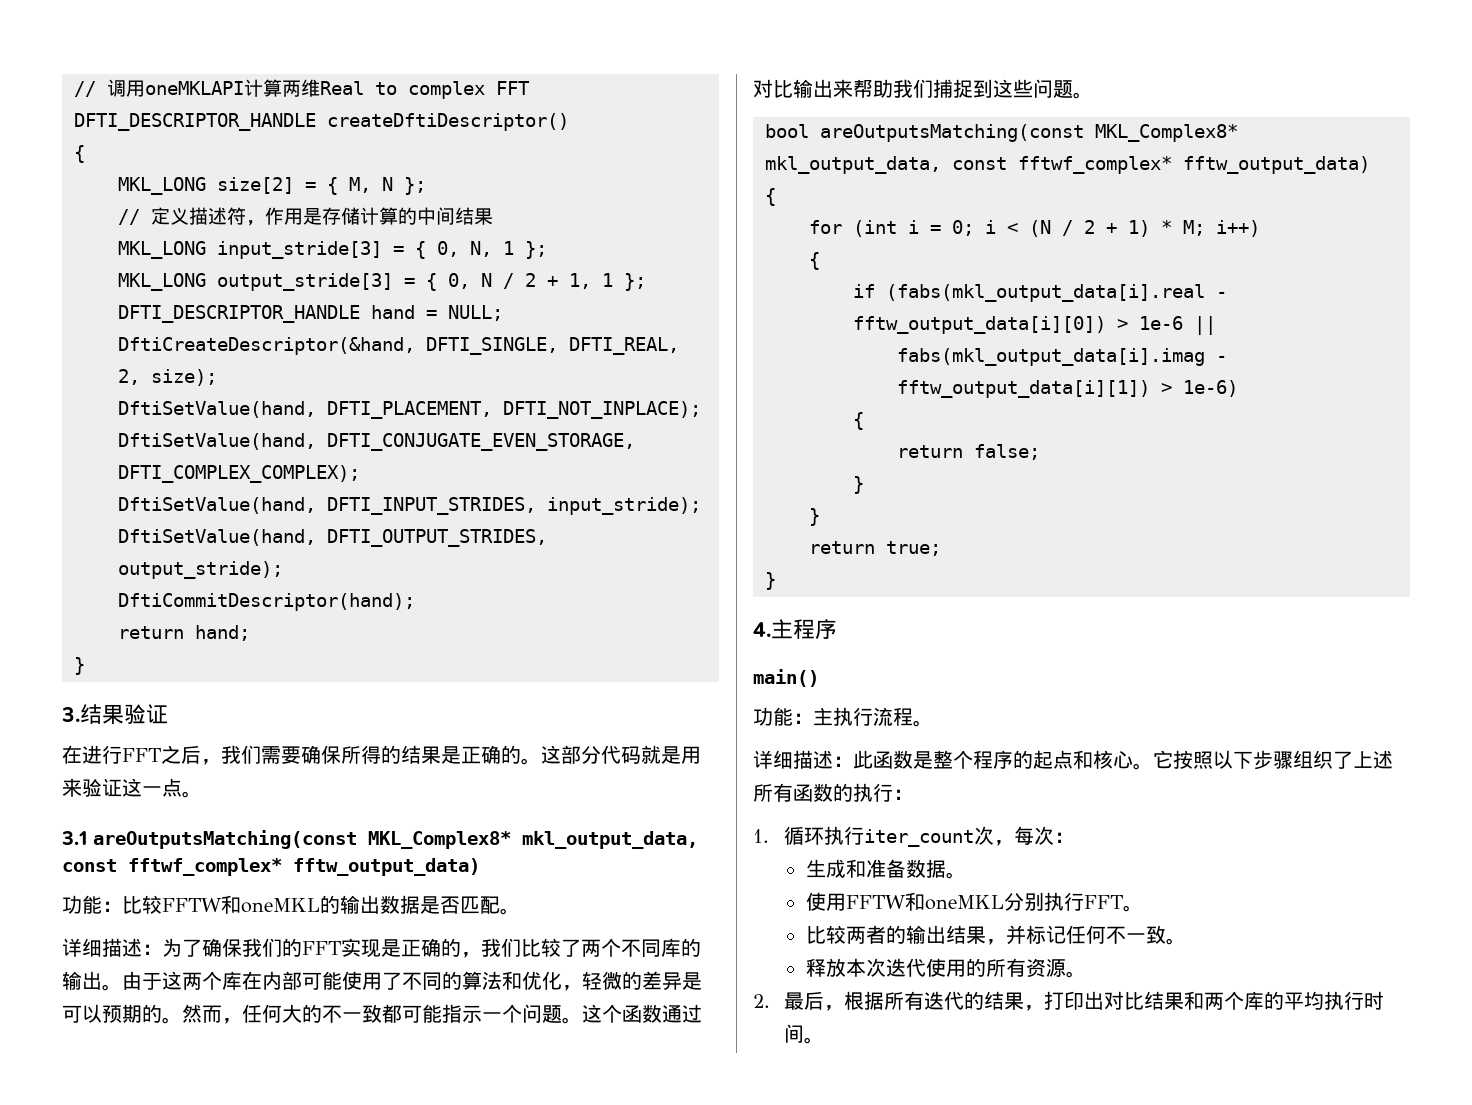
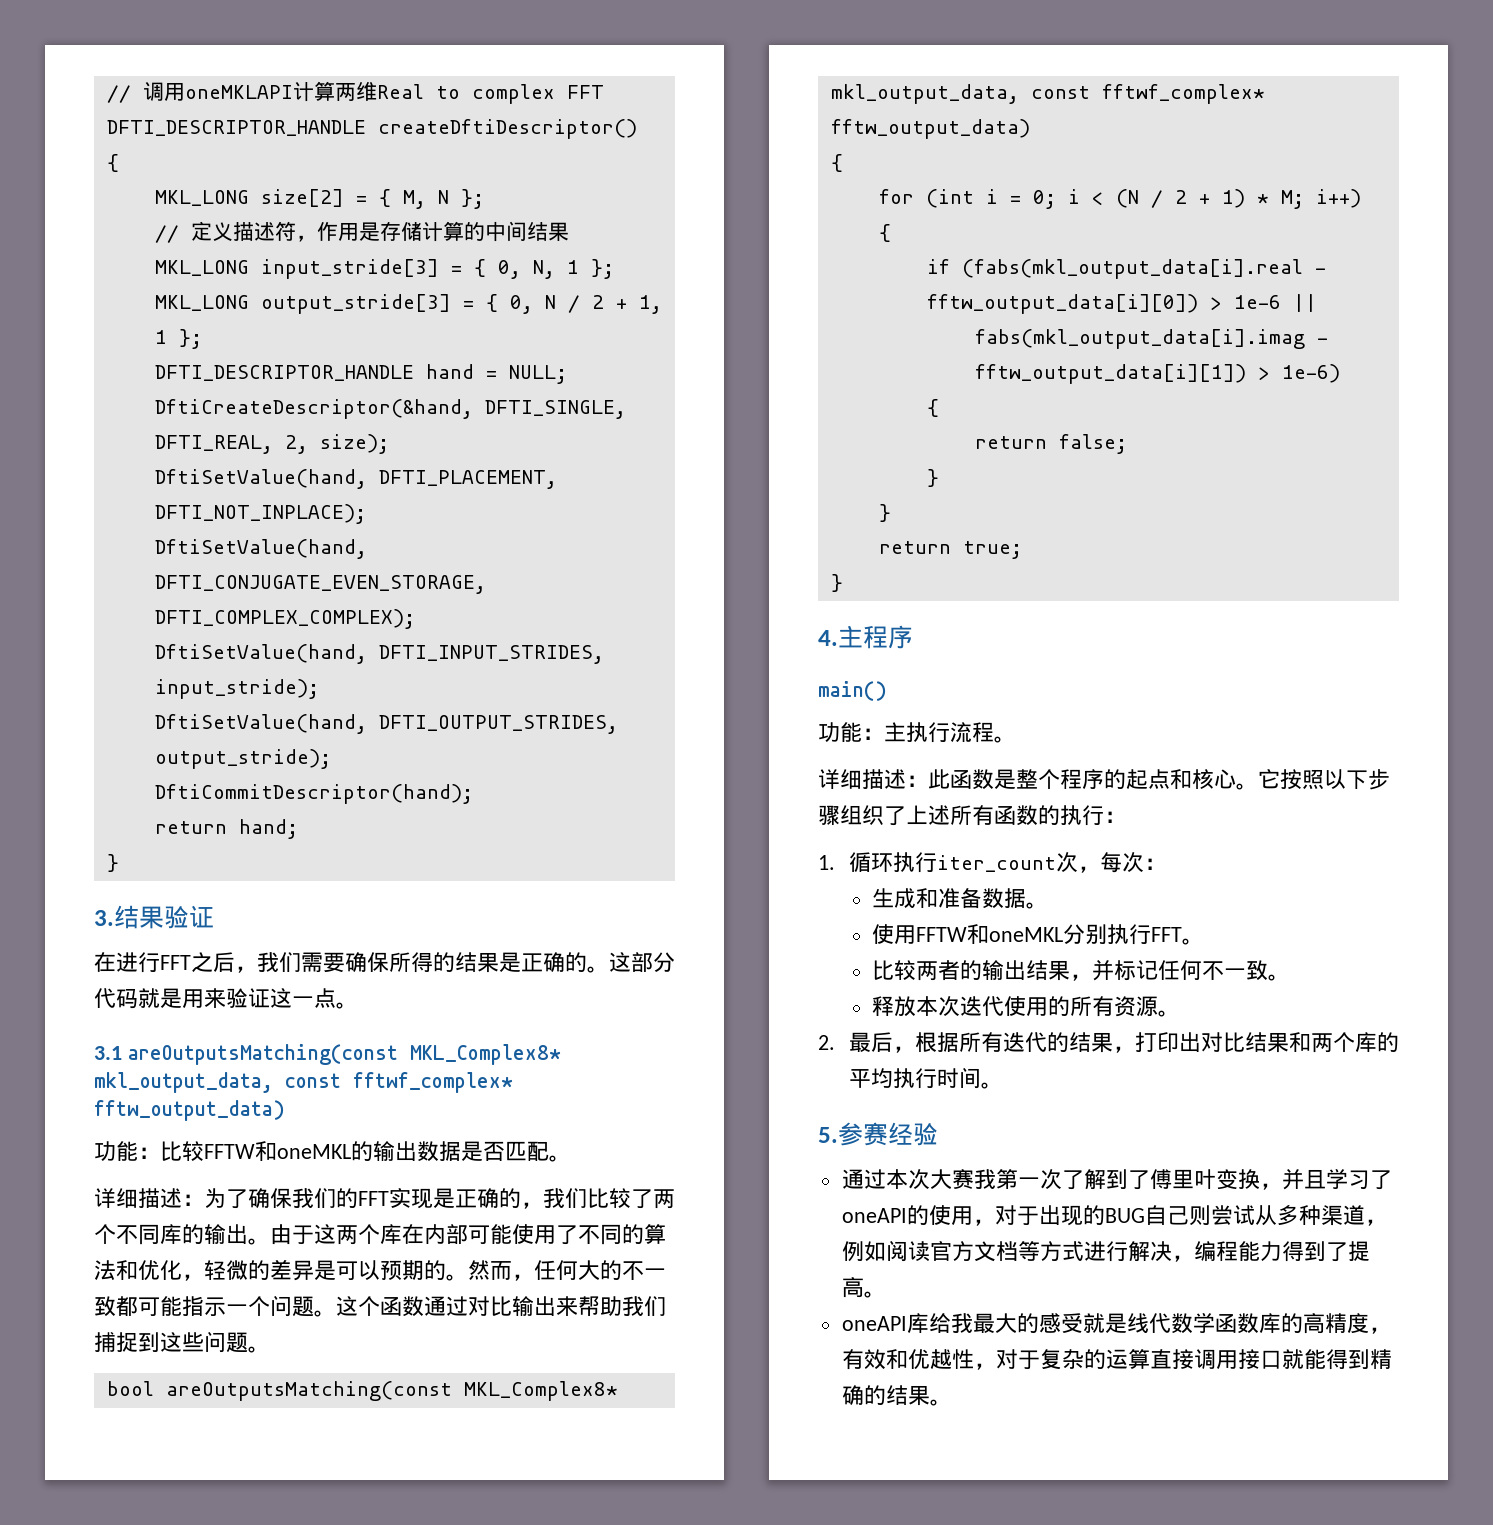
+ 5.参赛经验
+ 通过本次大赛我第一次了解到了傅里叶变换，并且学习了oneAPI的使用，对于出现的BUG自己则尝试从多种渠道，例如阅读官方文档等方式进行解决，编程能力得到了提高。
+ oneAPI库给我最大的感受就是线代数学函数库的高精度，有效和优越性，对于复杂的运算直接调用接口就能得到精确的结果。

